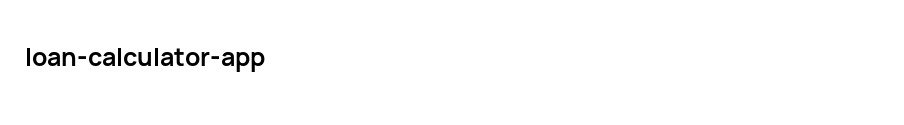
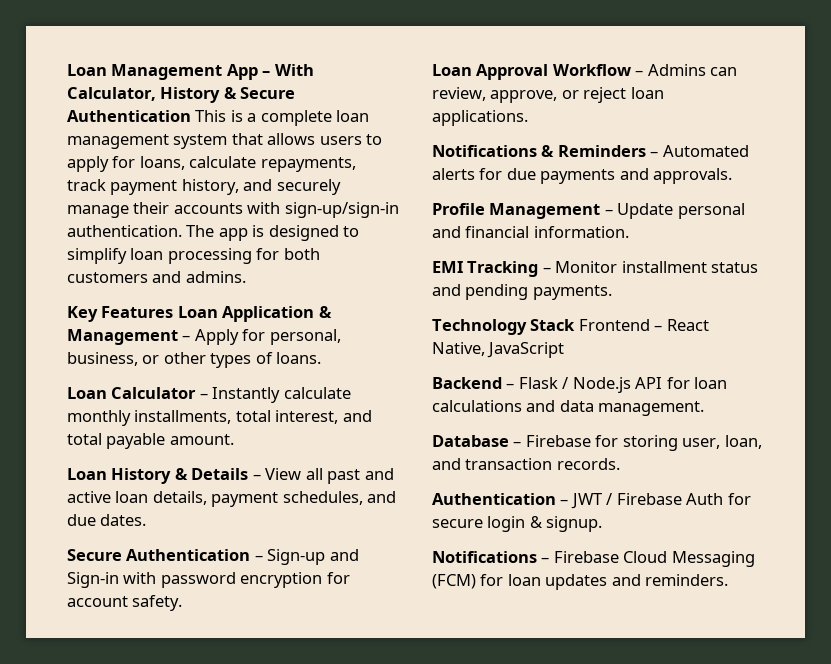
- loan-calculator-app
+ Loan Management App – With Calculator, History & Secure Authentication This is a complete loan management system that allows users to apply for loans, calculate repayments, track payment history, and securely manage their accounts with sign-up/sign-in authentication. The app is designed to simplify loan processing for both customers and admins.
+ Key Features Loan Application & Management – Apply for personal, business, or other types of loans.
+ Loan Calculator – Instantly calculate monthly installments, total interest, and total payable amount.
+ Loan History & Details – View all past and active loan details, payment schedules, and due dates.
+ Secure Authentication – Sign-up and Sign-in with password encryption for account safety.
+ Loan Approval Workflow – Admins can review, approve, or reject loan applications.
+ Notifications & Reminders – Automated alerts for due payments and approvals.
+ Profile Management – Update personal and financial information.
+ EMI Tracking – Monitor installment status and pending payments.
+ Technology Stack Frontend – React Native, JavaScript
+ Backend – Flask / Node.js API for loan calculations and data management.
+ Database – Firebase for storing user, loan, and transaction records.
+ Authentication – JWT / Firebase Auth for secure login & signup.
+ Notifications – Firebase Cloud Messaging (FCM) for loan updates and reminders.

